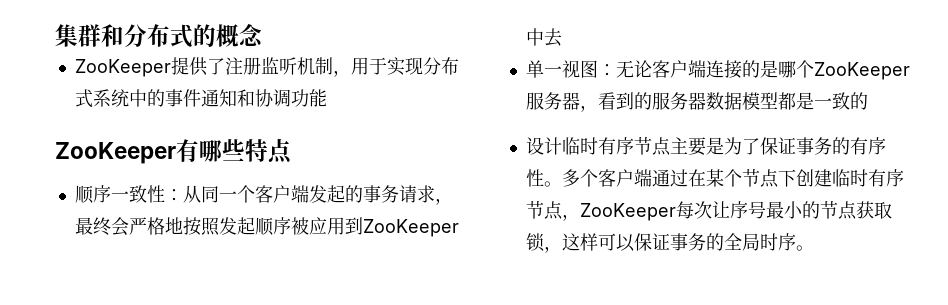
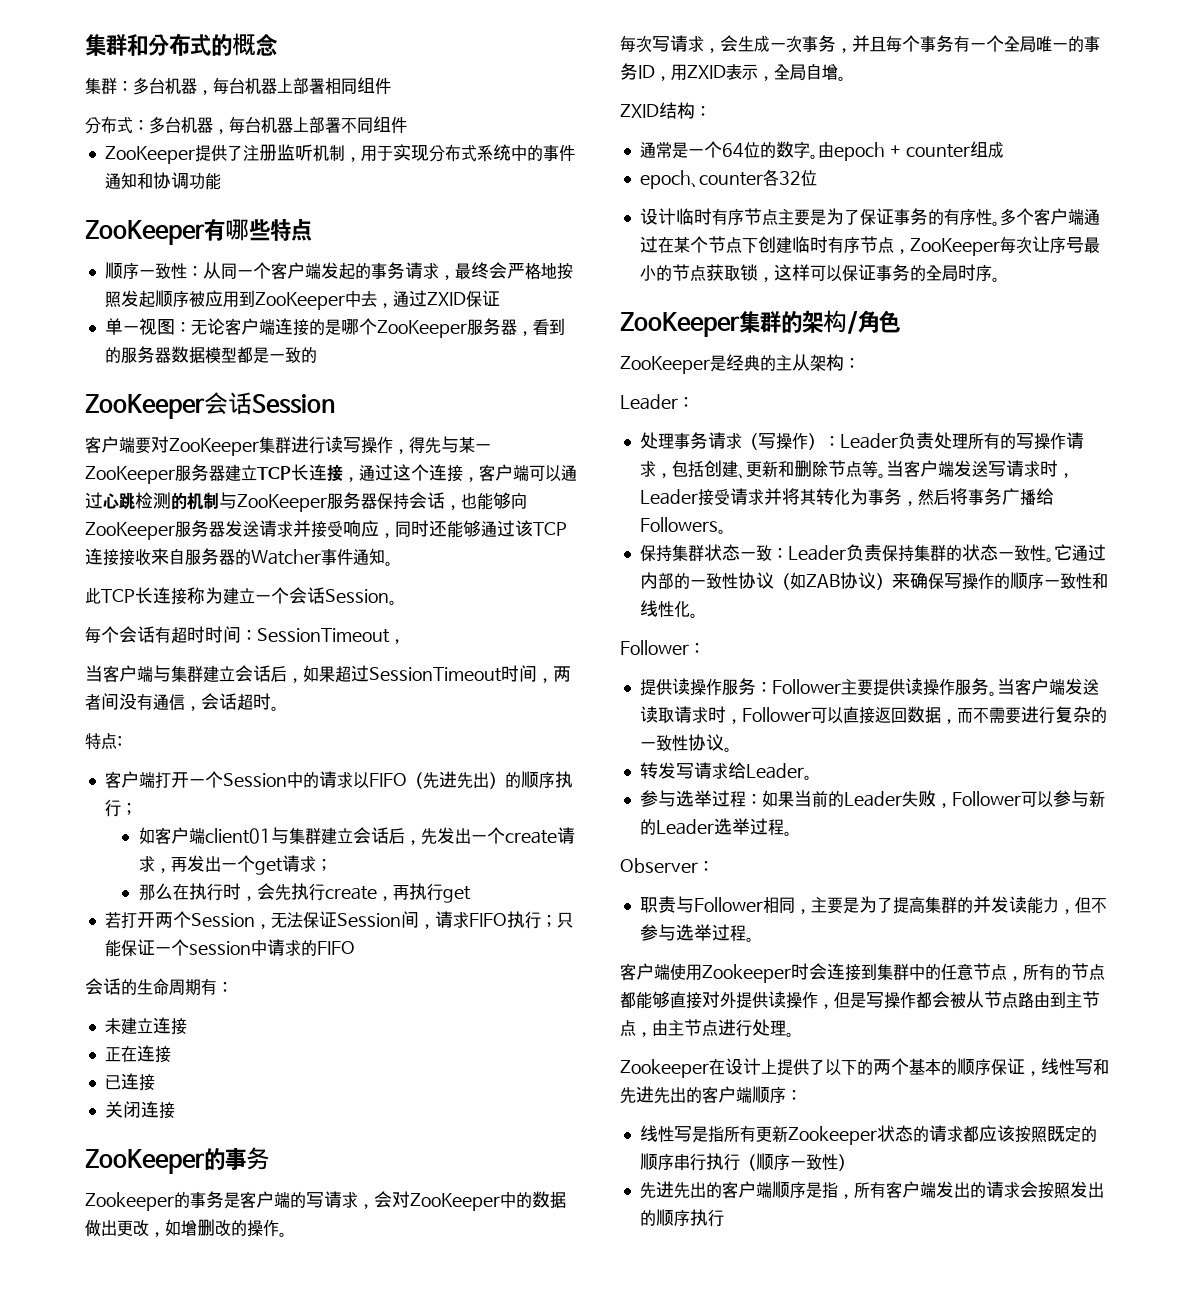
+ 集群：多台机器，每台机器上部署相同组件
+ 分布式：多台机器，每台机器上部署不同组件
- 顺序一致性：从同一个客户端发起的事务请求，最终会严格地按照发起顺序被应用到ZooKeeper中去
+ 顺序一致性：从同一个客户端发起的事务请求，最终会严格地按照发起顺序被应用到ZooKeeper中去，通过ZXID保证
+ ZooKeeper会话Session
+ 客户端要对ZooKeeper集群进行读写操作，得先与某一ZooKeeper服务器建立TCP长连接，通过这个连接，客户端可以通过心跳检测的机制与ZooKeeper服务器保持会话，也能够向ZooKeeper服务器发送请求并接受响应，同时还能够通过该TCP连接接收来自服务器的Watcher事件通知。
+ 此TCP长连接称为建立一个会话Session。
+ 每个会话有超时时间：SessionTimeout，
+ 当客户端与集群建立会话后，如果超过SessionTimeout时间，两者间没有通信，会话超时。
+ 特点:
+ 客户端打开一个Session中的请求以FIFO（先进先出）的顺序执行；
+ 如客户端client01与集群建立会话后，先发出一个create请求，再发出一个get请求；
+ 那么在执行时，会先执行create，再执行get
+ 若打开两个Session，无法保证Session间，请求FIFO执行；只能保证一个session中请求的FIFO
+ 会话的生命周期有：
+ 未建立连接
+ 正在连接
+ 已连接
+ 关闭连接
+ ZooKeeper的事务
+ Zookeeper的事务是客户端的写请求，会对ZooKeeper中的数据做出更改，如增删改的操作。
+ 每次写请求，会生成一次事务，并且每个事务有一个全局唯一的事务ID，用ZXID表示，全局自增。
+ ZXID结构：
+ 通常是一个64位的数字。由epoch + counter组成
+ epoch、counter各32位
+ ZooKeeper集群的架构/角色
+ ZooKeeper是经典的主从架构：
+ Leader：
+ 处理事务请求（写操作）：Leader负责处理所有的写操作请求，包括创建、更新和删除节点等。当客户端发送写请求时，Leader接受请求并将其转化为事务，然后将事务广播给Followers。
+ 保持集群状态一致：Leader负责保持集群的状态一致性。它通过内部的一致性协议（如ZAB协议）来确保写操作的顺序一致性和线性化。
+ Follower：
+ 提供读操作服务：Follower主要提供读操作服务。当客户端发送读取请求时，Follower可以直接返回数据，而不需要进行复杂的一致性协议。
+ 转发写请求给Leader。
+ 参与选举过程：如果当前的Leader失败，Follower可以参与新的Leader选举过程。
+ Observer：
+ 职责与Follower相同，主要是为了提高集群的并发读能力，但不参与选举过程。
+ 客户端使用Zookeeper时会连接到集群中的任意节点，所有的节点都能够直接对外提供读操作，但是写操作都会被从节点路由到主节点，由主节点进行处理。
+ Zookeeper在设计上提供了以下的两个基本的顺序保证，线性写和先进先出的客户端顺序：
+ 线性写是指所有更新Zookeeper状态的请求都应该按照既定的顺序串行执行（顺序一致性）
+ 先进先出的客户端顺序是指，所有客户端发出的请求会按照发出的顺序执行

